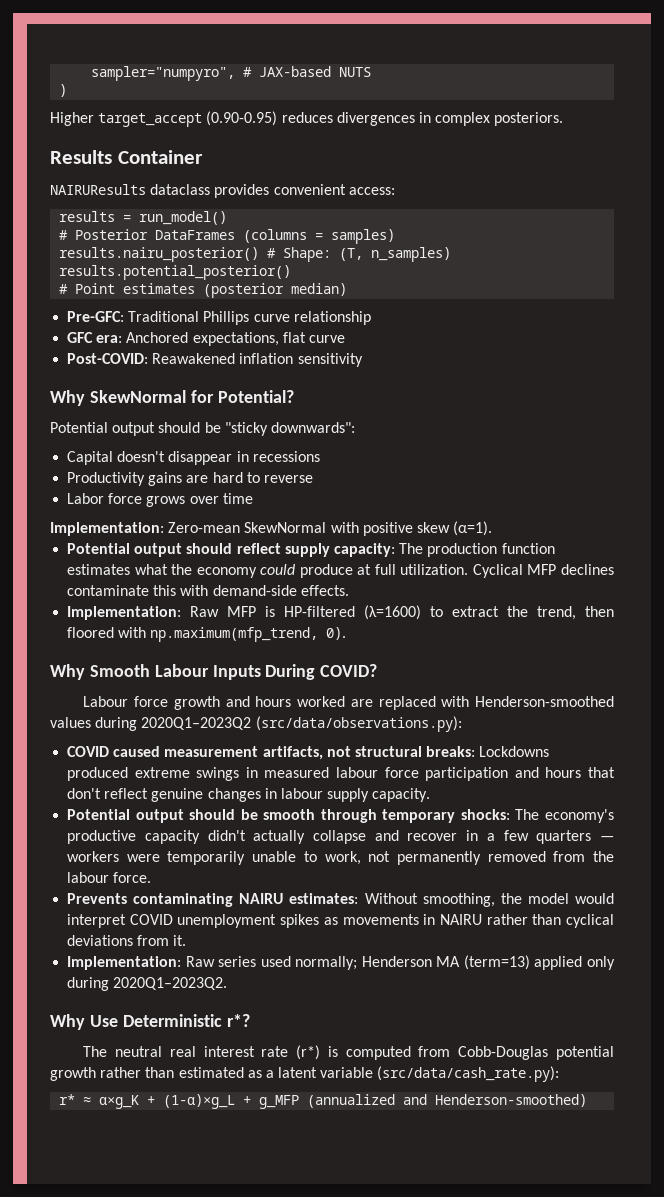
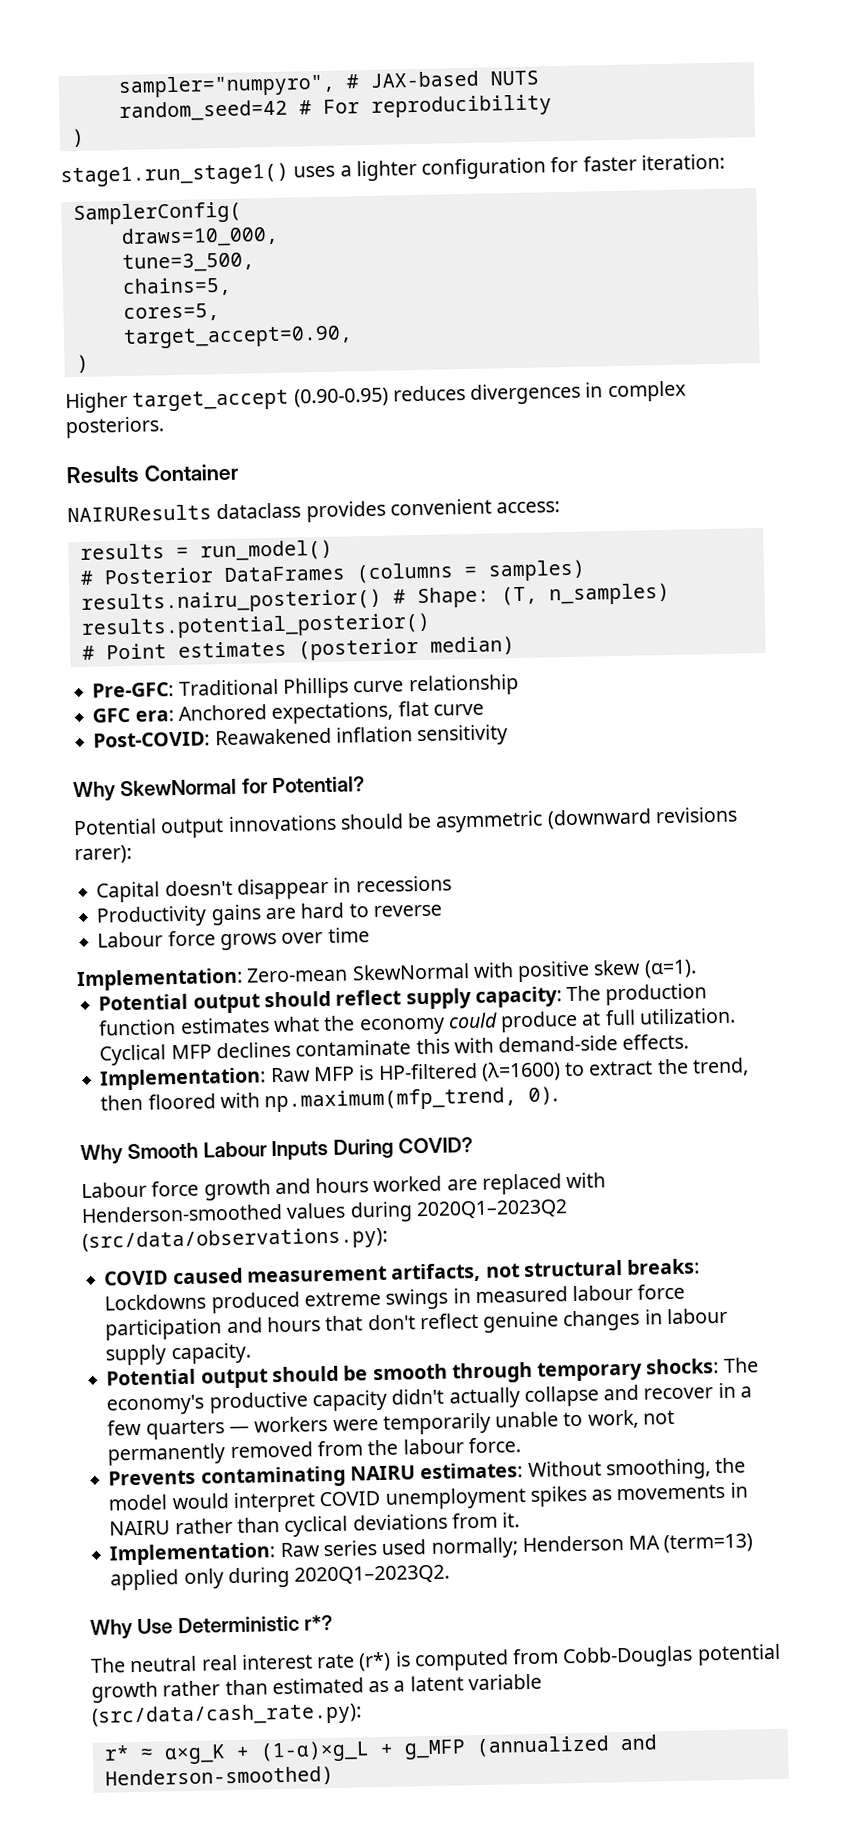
+ random_seed=42 # For reproducibility
+ )
+ stage1.run_stage1() uses a lighter configuration for faster iteration:
+ SamplerConfig(
+ draws=10_000,
+ tune=3_500,
+ chains=5,
+ cores=5,
+ target_accept=0.90,
- Potential output should be "sticky downwards":
+ Potential output innovations should be asymmetric (downward revisions rarer):
- Labor force grows over time
+ Labour force grows over time

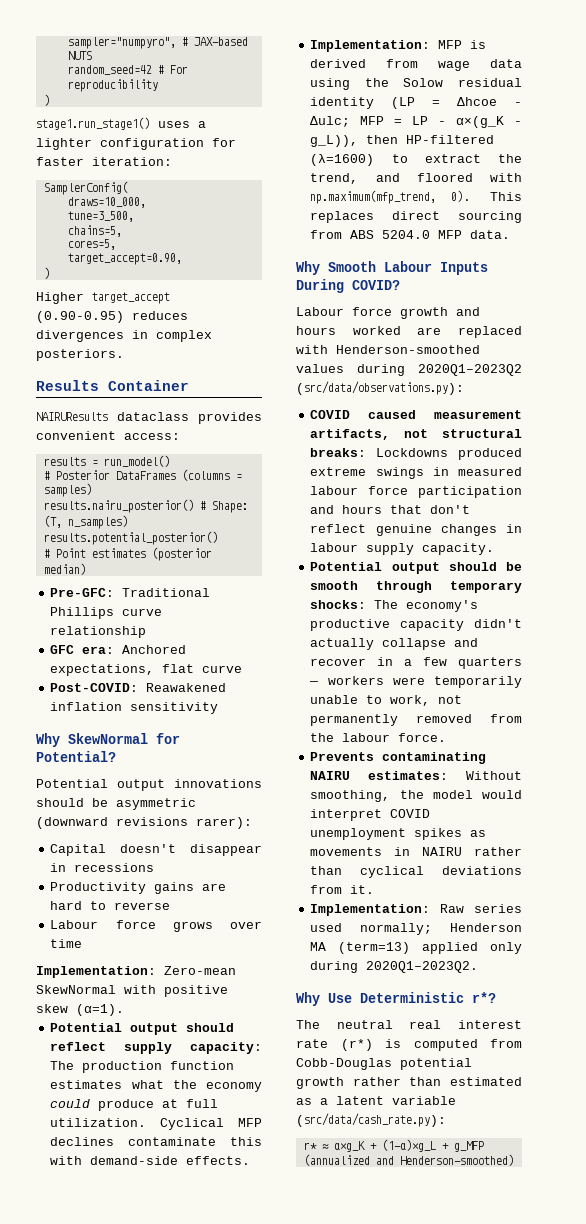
- Implementation: Raw MFP is HP-filtered (λ=1600) to extract the trend, then floored with np.maximum(mfp_trend, 0).
+ Implementation: MFP is derived from wage data using the Solow residual identity (LP = Δhcoe - Δulc; MFP = LP - α×(g_K - g_L)), then HP-filtered (λ=1600) to extract the trend, and floored with np.maximum(mfp_trend, 0). This replaces direct sourcing from ABS 5204.0 MFP data.

